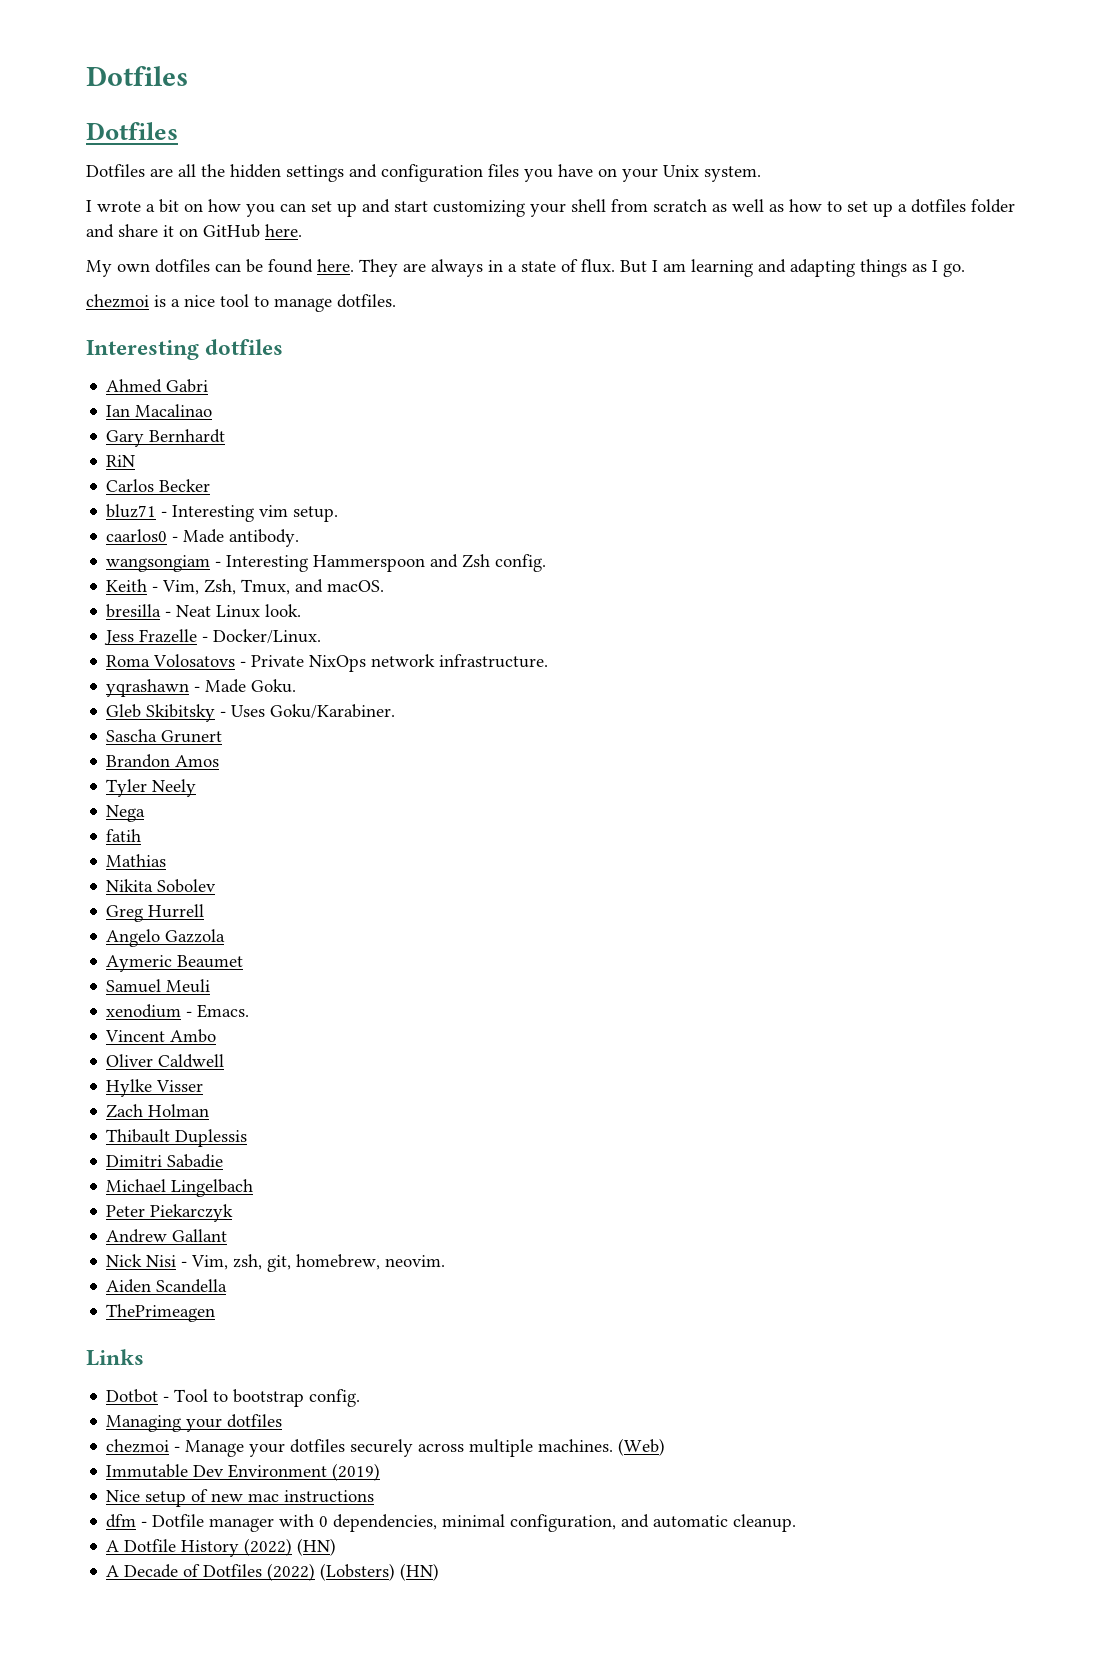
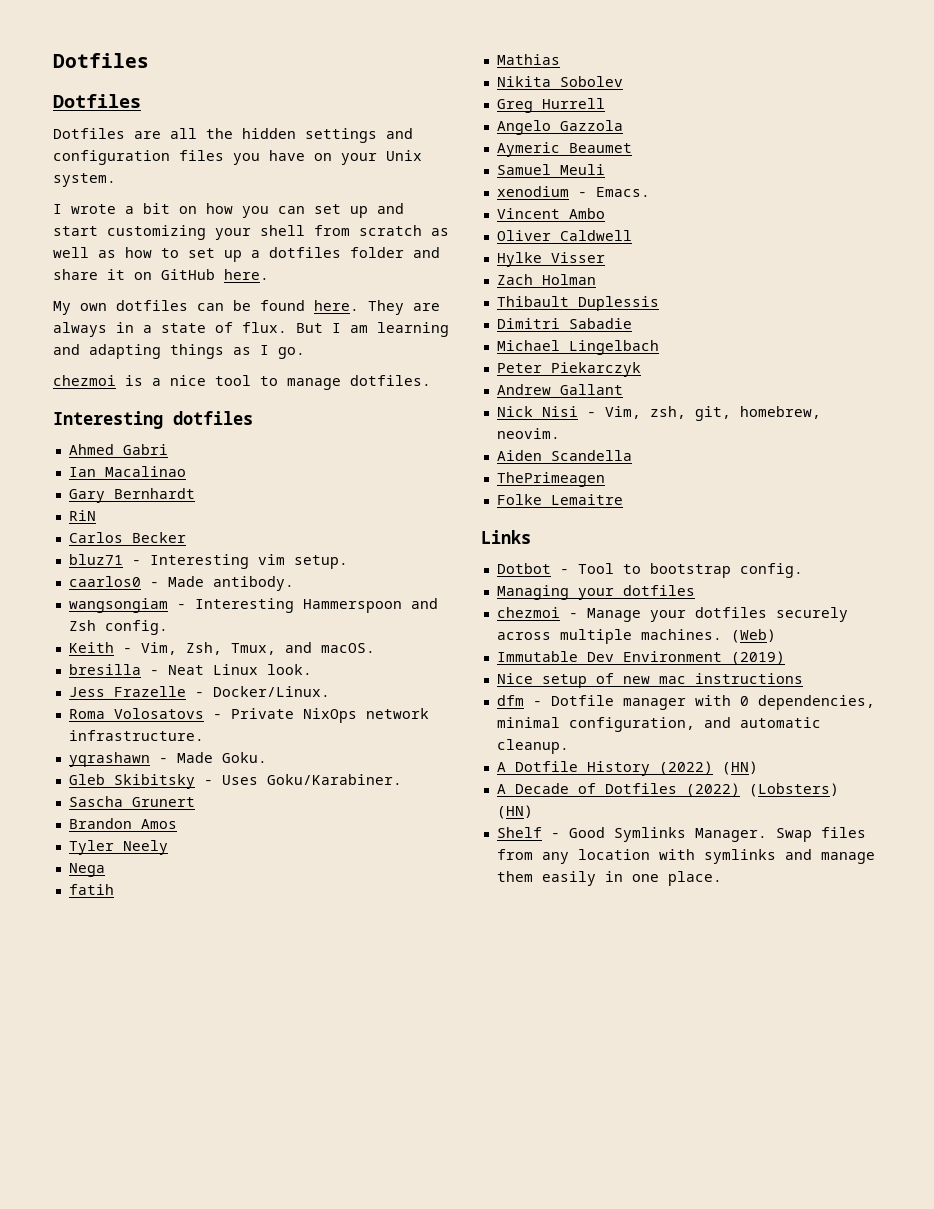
+ Folke Lemaitre
+ Shelf - Good Symlinks Manager. Swap files from any location with symlinks and manage them easily in one place.

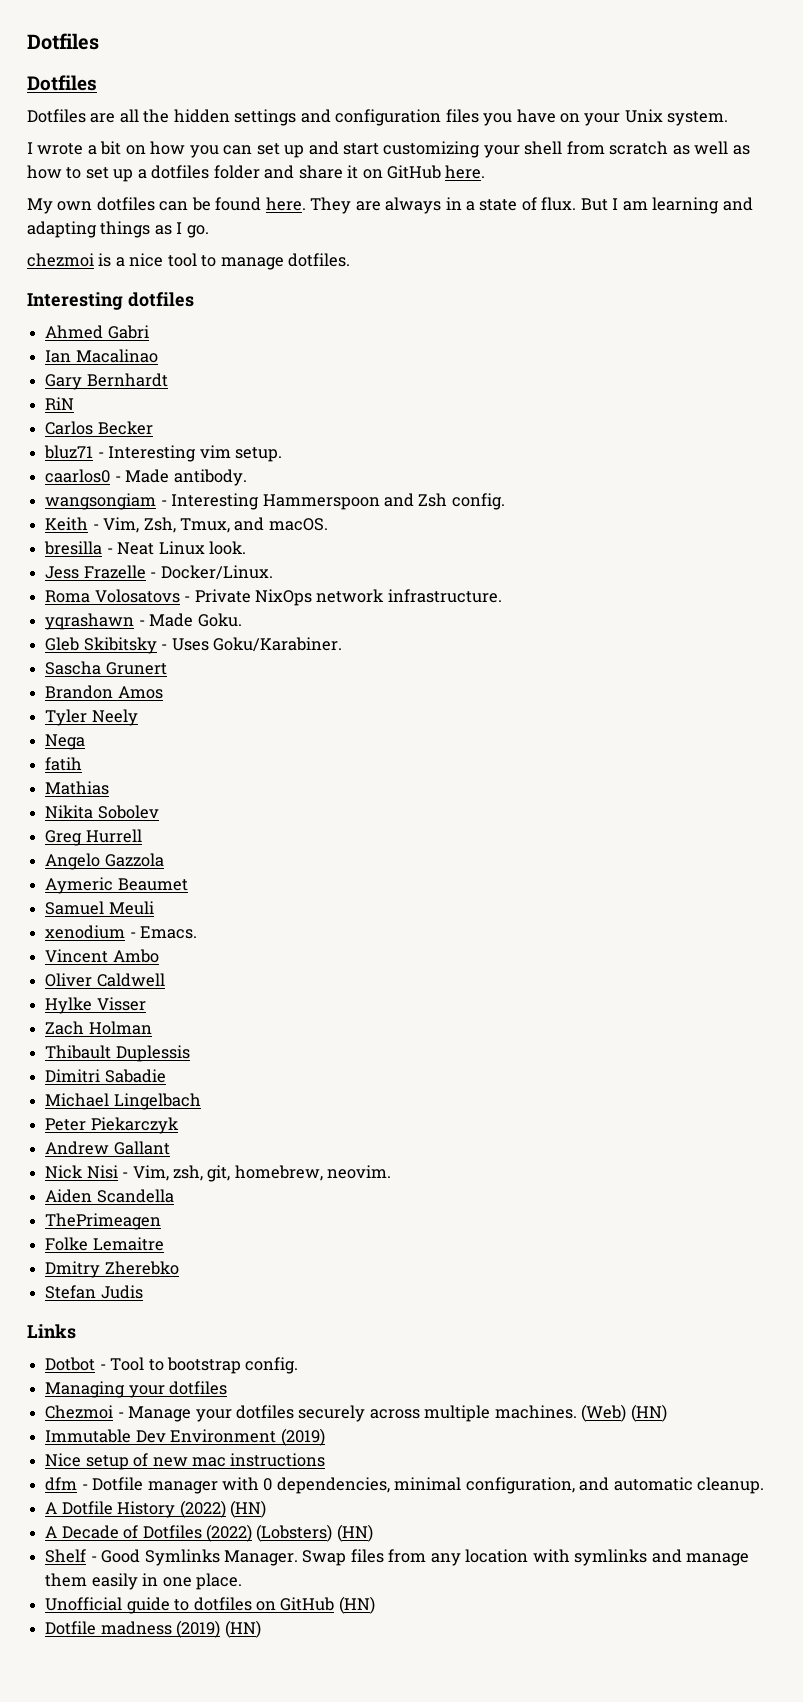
+ Dmitry Zherebko
+ Stefan Judis
- chezmoi - Manage your dotfiles securely across multiple machines.
+ Chezmoi - Manage your dotfiles securely across multiple machines.
- (Web)
+ (Web) (HN)
+ Unofficial guide to dotfiles on GitHub (HN)
+ Dotfile madness (2019) (HN)

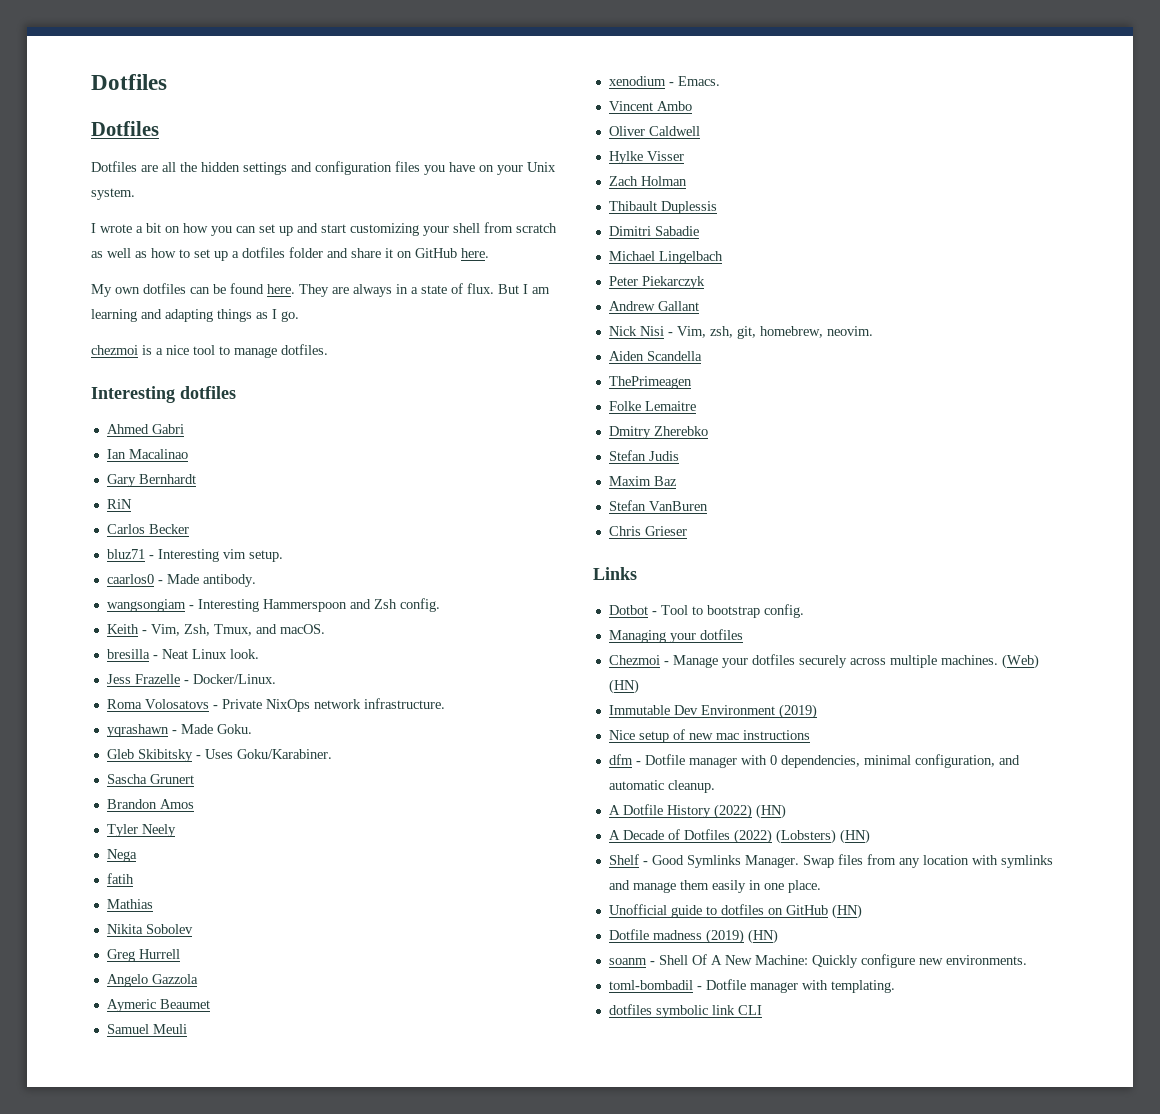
+ Maxim Baz
+ Stefan VanBuren
+ Chris Grieser
+ soanm - Shell Of A New Machine: Quickly configure new environments.
+ toml-bombadil - Dotfile manager with templating.
+ dotfiles symbolic link CLI

